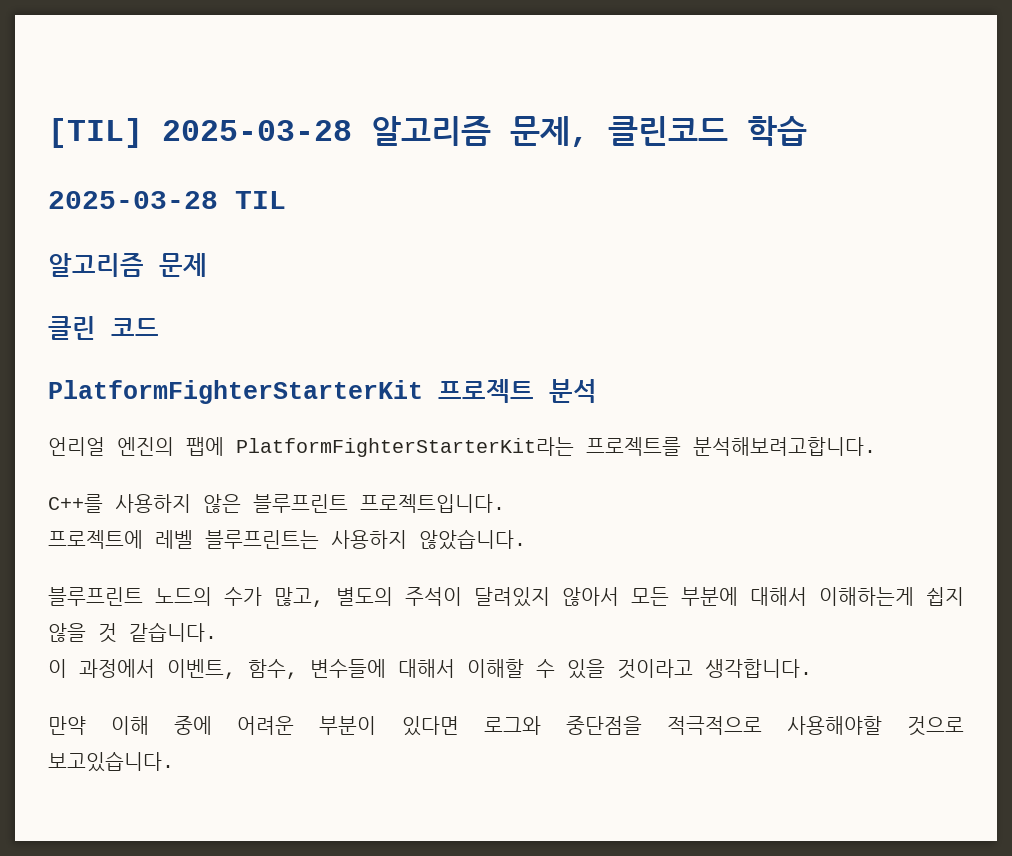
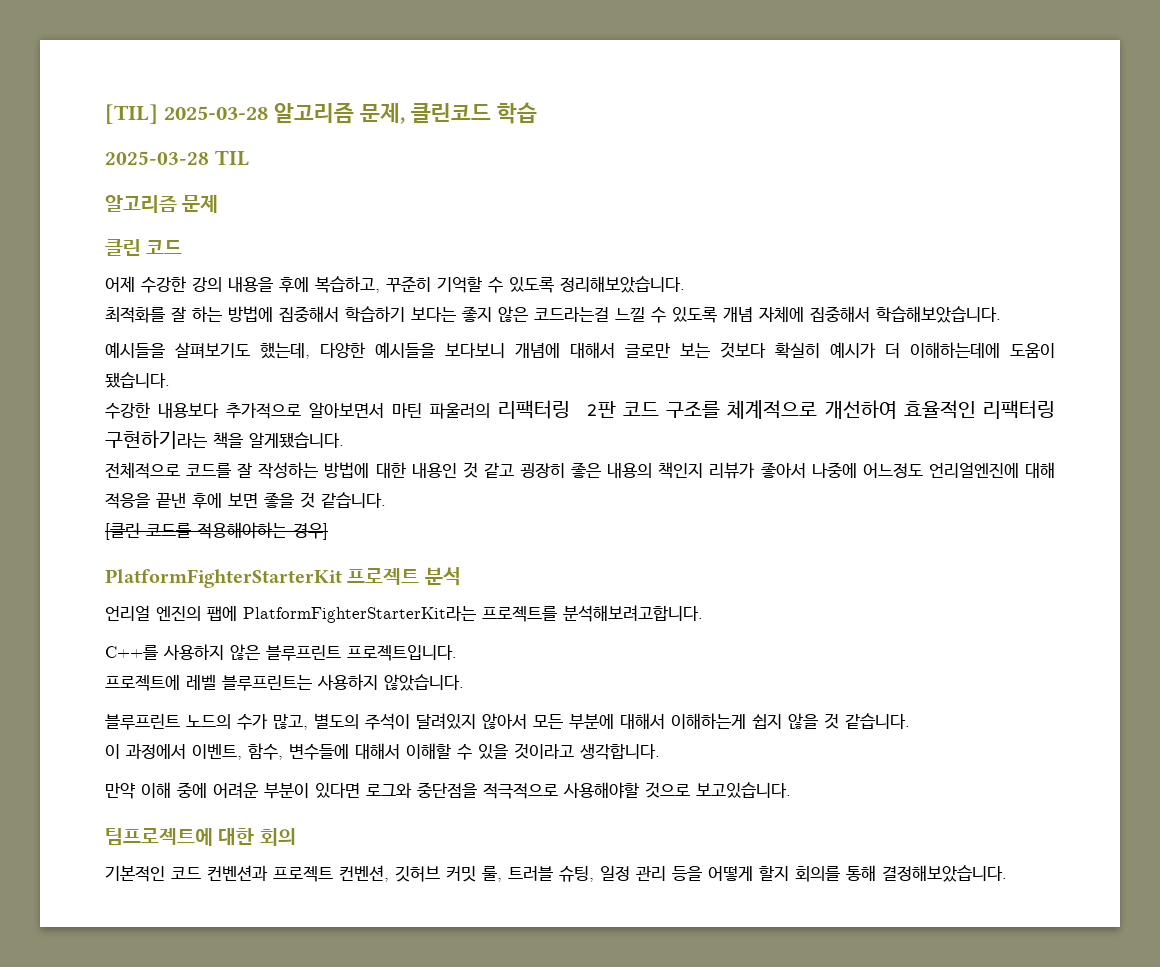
+ 어제 수강한 강의 내용을 후에 복습하고, 꾸준히 기억할 수 있도록 정리해보았습니다.
+ 최적화를 잘 하는 방법에 집중해서 학습하기 보다는 좋지 않은 코드라는걸 느낄 수 있도록 개념 자체에 집중해서 학습해보았습니다.
+ 예시들을 살펴보기도 했는데, 다양한 예시들을 보다보니 개념에 대해서 글로만 보는 것보다 확실히 예시가 더 이해하는데에 도움이 됐습니다.
+ 수강한 내용보다 추가적으로 알아보면서 마틴 파울러의 리팩터링 2판 코드 구조를 체계적으로 개선하여 효율적인 리팩터링 구현하기라는 책을 알게됐습니다.
+ 전체적으로 코드를 잘 작성하는 방법에 대한 내용인 것 같고 굉장히 좋은 내용의 책인지 리뷰가 좋아서 나중에 어느정도 언리얼엔진에 대해 적응을 끝낸 후에 보면 좋을 것 같습니다.
+ [클린 코드를 적용해야하는 경우]
+ 팀프로젝트에 대한 회의
+ 기본적인 코드 컨벤션과 프로젝트 컨벤션, 깃허브 커밋 룰, 트러블 슈팅, 일정 관리 등을 어떻게 할지 회의를 통해 결정해보았습니다.

